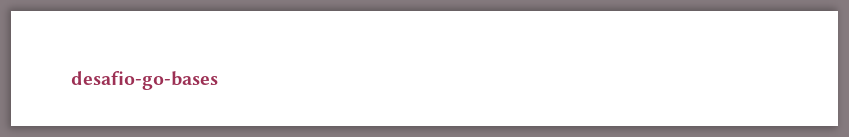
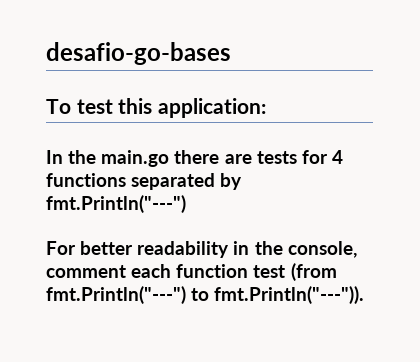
+ To test this application:
+ In the main.go there are tests for 4 functions separated by fmt.Println("---")
+ For better readability in the console, comment each function test (from fmt.Println("---") to fmt.Println("---")).

